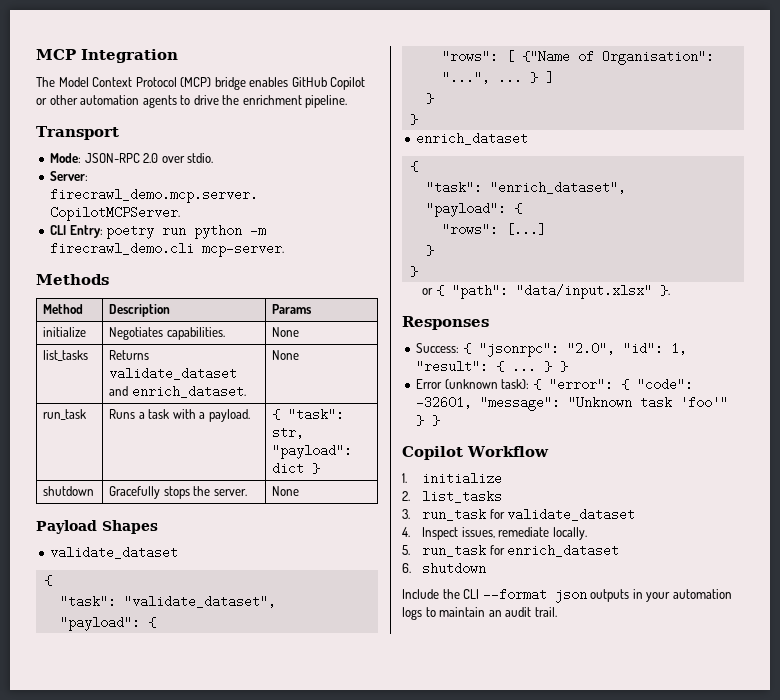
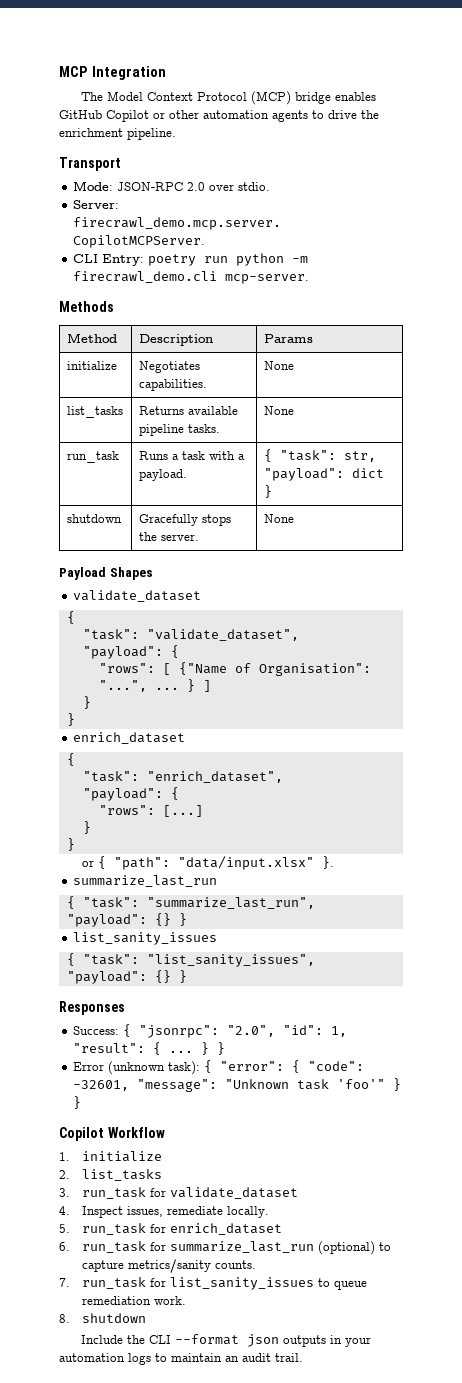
- list_tasks | Returns validate_dataset and enrich_dataset. | None
+ list_tasks | Returns available pipeline tasks. | None
  or { "path": "data/input.xlsx" }.
+ summarize_last_run
+ { "task": "summarize_last_run", "payload": {} }
+ list_sanity_issues
+ { "task": "list_sanity_issues", "payload": {} }
- 6. shutdown
+ 6. run_task for summarize_last_run (optional) to capture metrics/sanity counts.
+ 7. run_task for list_sanity_issues to queue remediation work.
+ 8. shutdown

